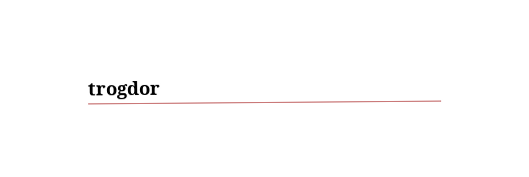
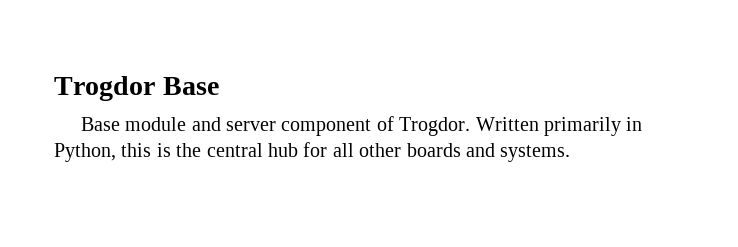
- trogdor
+ Trogdor Base
+ Base module and server component of Trogdor. Written primarily in Python, this is the central hub for all other boards and systems.

